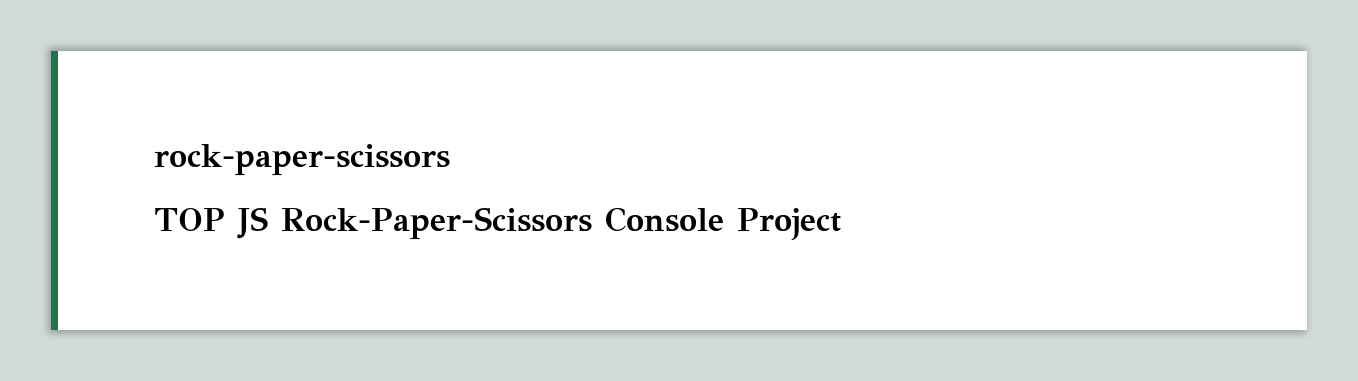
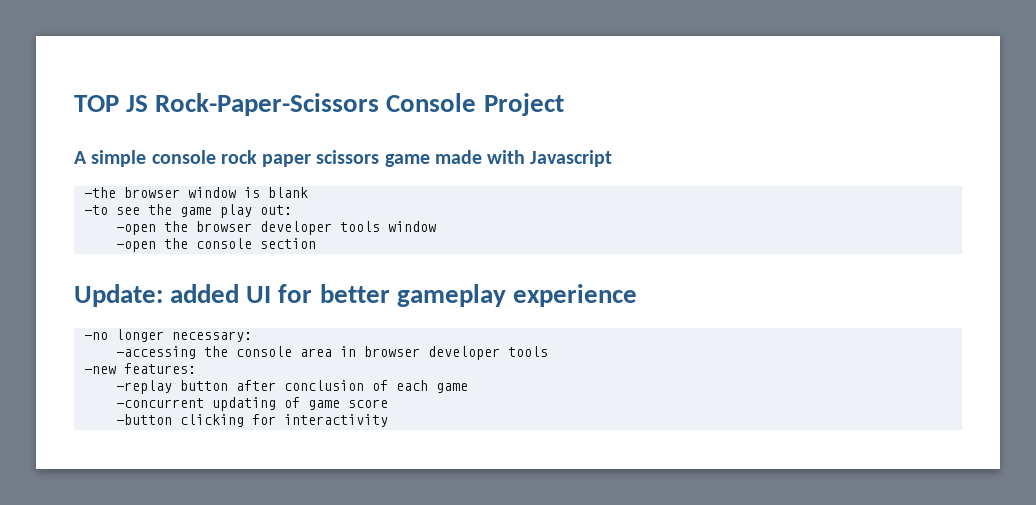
- rock-paper-scissors
+ A simple console rock paper scissors game made with Javascript
+ -the browser window is blank
+ -to see the game play out:
+ -open the browser developer tools window
+ -open the console section
+ Update: added UI for better gameplay experience
+ -no longer necessary:
+ -accessing the console area in browser developer tools
+ -new features:
+ -replay button after conclusion of each game
+ -concurrent updating of game score
+ -button clicking for interactivity

